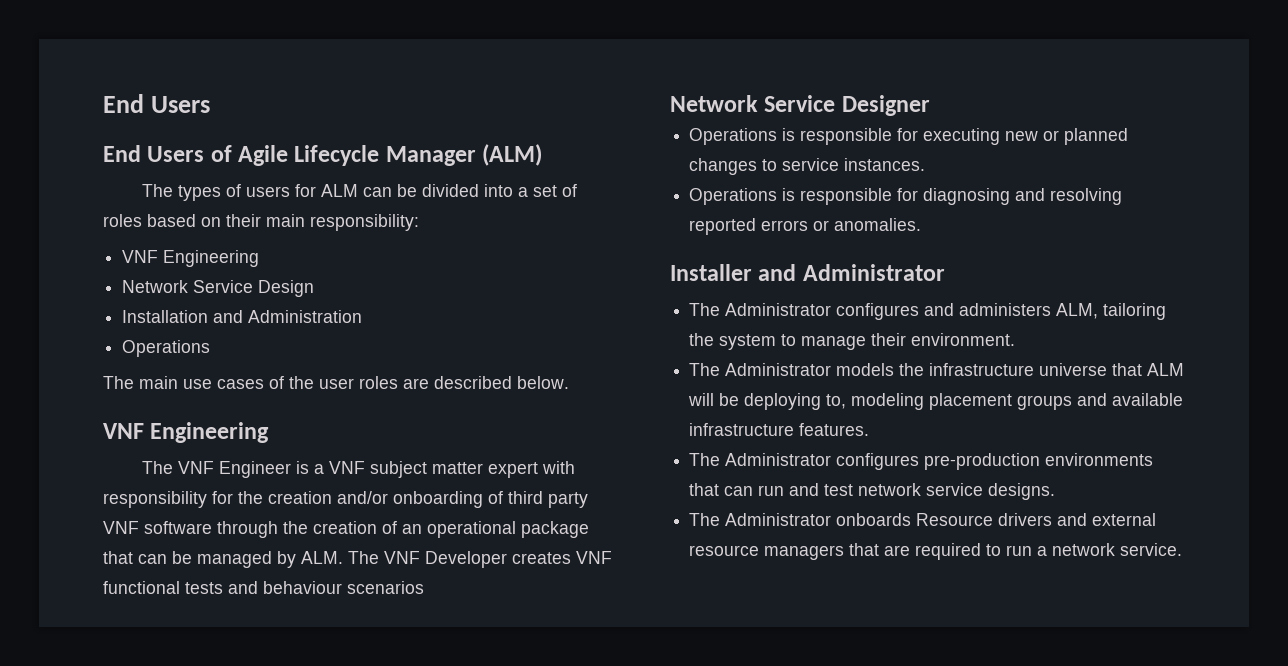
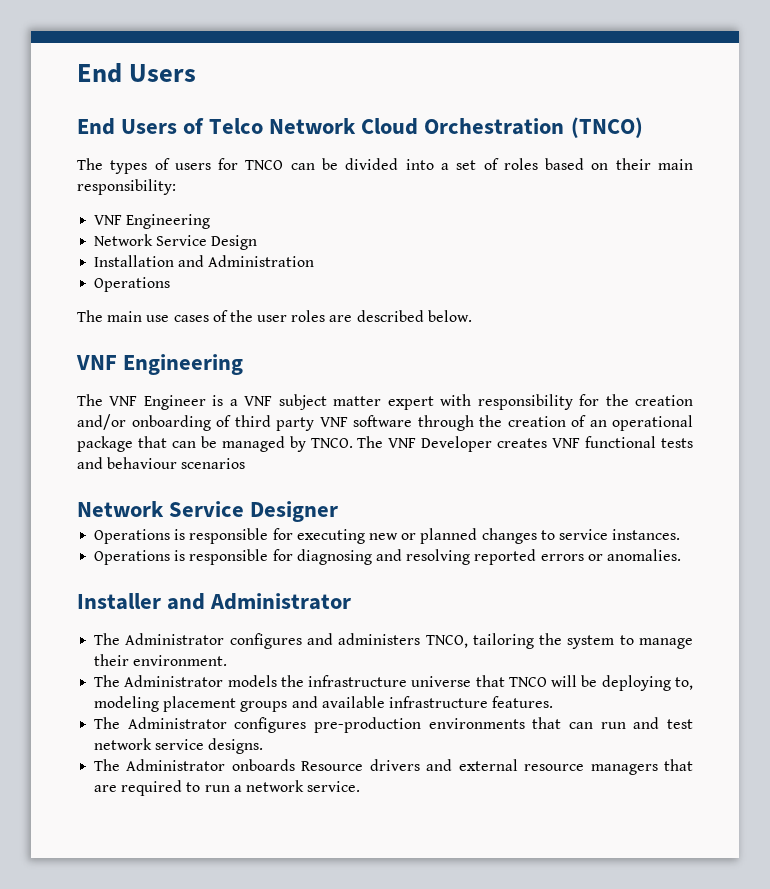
- End Users of Agile Lifecycle Manager (ALM)
+ End Users of Telco Network Cloud Orchestration (TNCO)
- The types of users for ALM can be divided into a set of roles based on their main responsibility:
+ The types of users for TNCO can be divided into a set of roles based on their main responsibility:
- The VNF Engineer is a VNF subject matter expert with responsibility for the creation and/or onboarding of third party VNF software through the creation of an operational package that can be managed by ALM. The VNF Developer creates VNF functional tests and behaviour scenarios
+ The VNF Engineer is a VNF subject matter expert with responsibility for the creation and/or onboarding of third party VNF software through the creation of an operational package that can be managed by TNCO. The VNF Developer creates VNF functional tests and behaviour scenarios
- The Administrator configures and administers ALM, tailoring the system to manage their environment.
+ The Administrator configures and administers TNCO, tailoring the system to manage their environment.
- The Administrator models the infrastructure universe that ALM will be deploying to, modeling placement groups and available infrastructure features.
+ The Administrator models the infrastructure universe that TNCO will be deploying to, modeling placement groups and available infrastructure features.

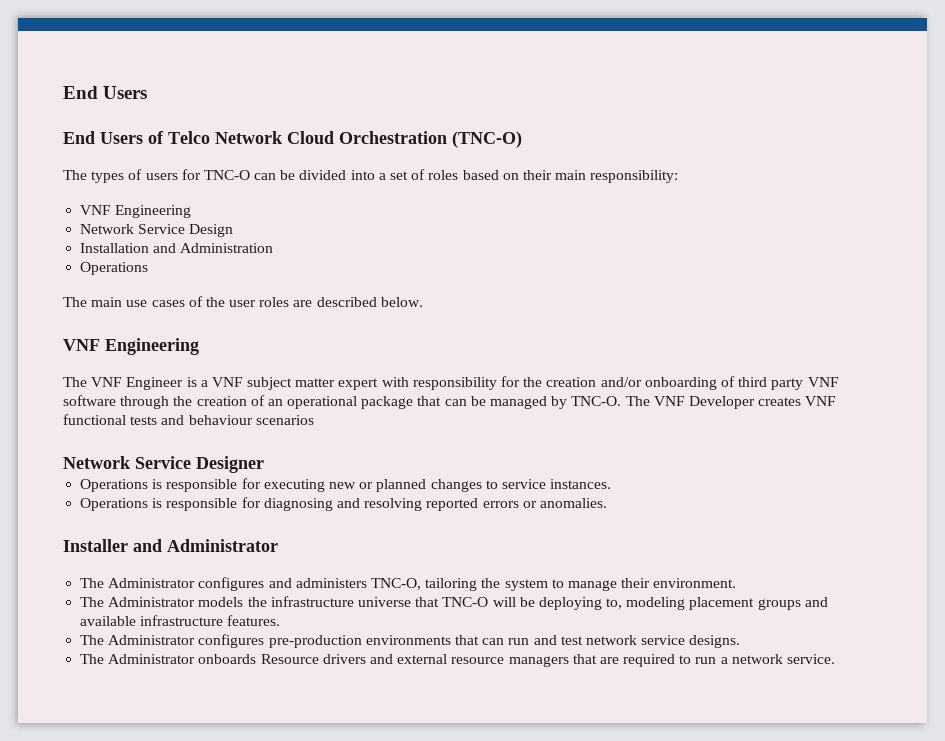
- End Users of Telco Network Cloud Orchestration (TNCO)
+ End Users of Telco Network Cloud Orchestration (TNC-O)
- The types of users for TNCO can be divided into a set of roles based on their main responsibility:
+ The types of users for TNC-O can be divided into a set of roles based on their main responsibility:
- The VNF Engineer is a VNF subject matter expert with responsibility for the creation and/or onboarding of third party VNF software through the creation of an operational package that can be managed by TNCO.
+ The VNF Engineer is a VNF subject matter expert with responsibility for the creation and/or onboarding of third party VNF software through the creation of an operational package that can be managed by TNC-O.
- The Administrator configures and administers TNCO, tailoring the system to manage their environment.
+ The Administrator configures and administers TNC-O, tailoring the system to manage their environment.
- The Administrator models the infrastructure universe that TNCO will be deploying to, modeling placement groups and available infrastructure features.
+ The Administrator models the infrastructure universe that TNC-O will be deploying to, modeling placement groups and available infrastructure features.

